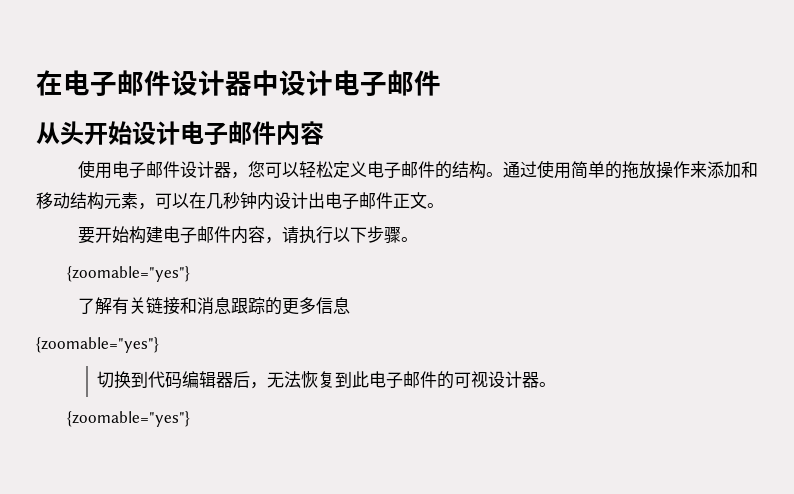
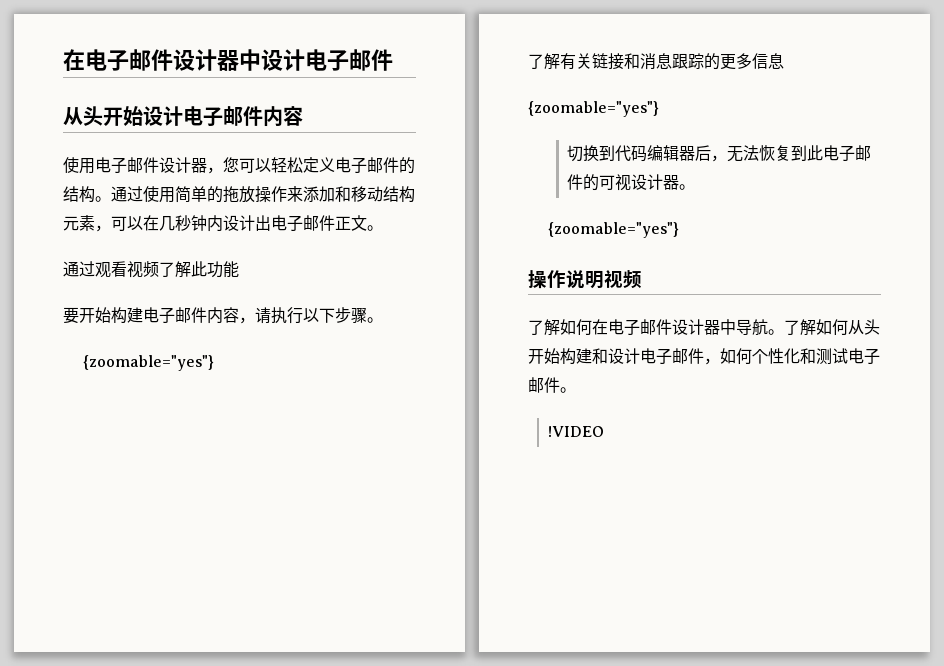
+ 通过观看视频了解此功能
+ 操作说明视频
+ 了解如何在电子邮件设计器中导航。了解如何从头开始构建和设计电子邮件，如何个性化和测试电子邮件。
+ !VIDEO

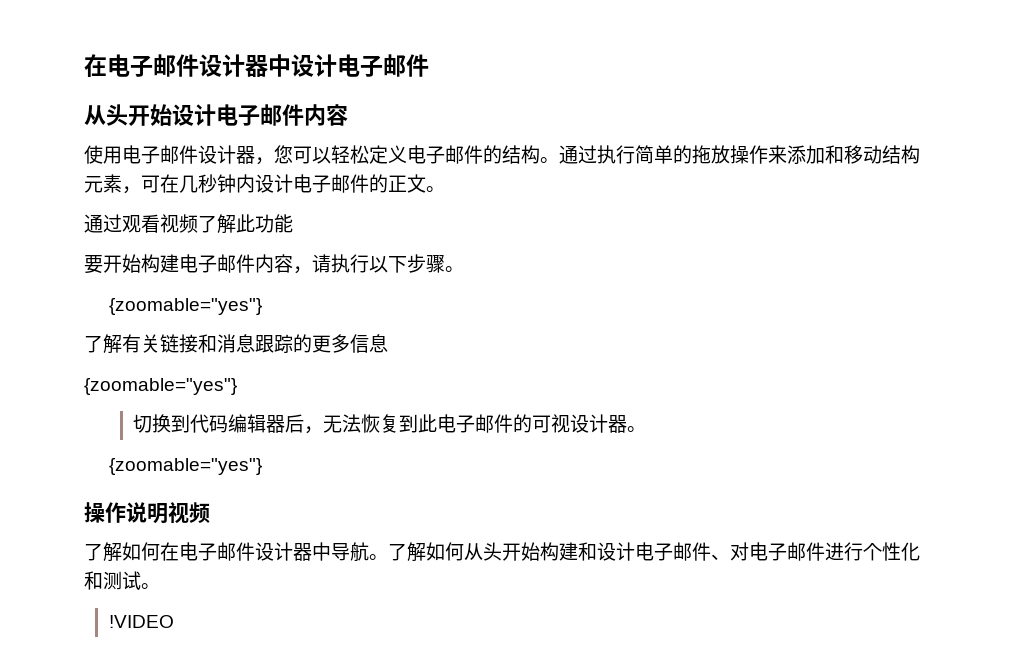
- 通过使用简单的拖放操作来添加和移动结构元素，可以在几秒钟内设计出电子邮件正文。
+ 通过执行简单的拖放操作来添加和移动结构元素，可在几秒钟内设计电子邮件的正文。
- 了解如何从头开始构建和设计电子邮件，如何个性化和测试电子邮件。
+ 了解如何从头开始构建和设计电子邮件、对电子邮件进行个性化和测试。

